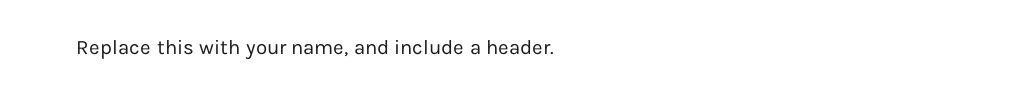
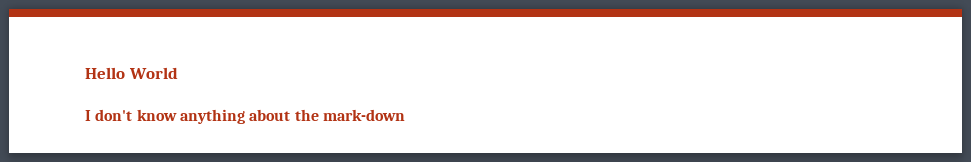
- Replace this with your name, and include a header.
+ Hello World
+ I don't know anything about the mark-down

